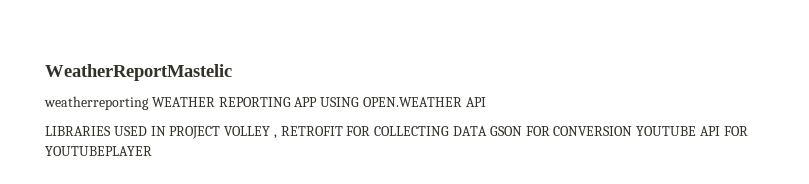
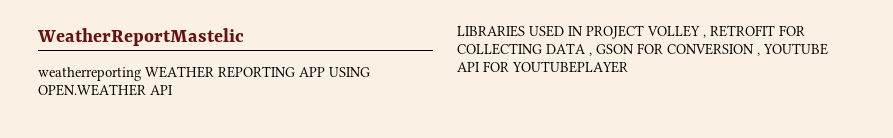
- LIBRARIES USED IN PROJECT VOLLEY , RETROFIT FOR COLLECTING DATA GSON FOR CONVERSION YOUTUBE API FOR YOUTUBEPLAYER
+ LIBRARIES USED IN PROJECT VOLLEY , RETROFIT FOR COLLECTING DATA , GSON FOR CONVERSION , YOUTUBE API FOR YOUTUBEPLAYER

